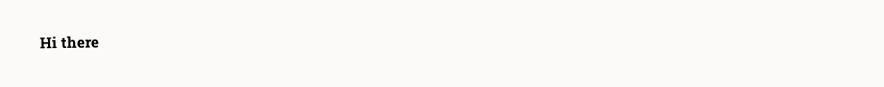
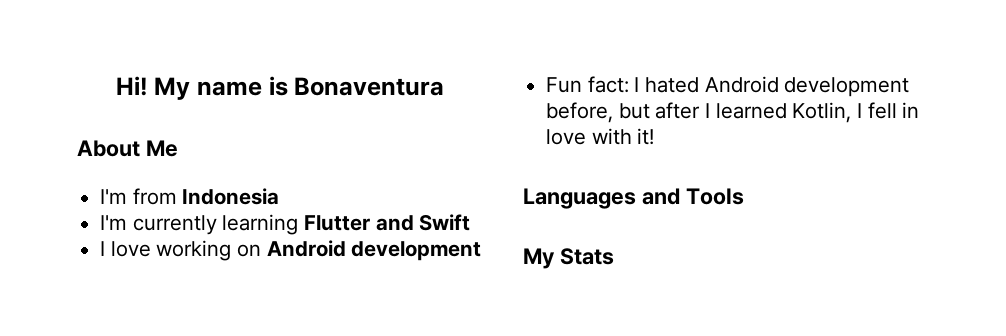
- Hi there
+ Hi! My name is Bonaventura
+ About Me
+ I'm from Indonesia
+ I'm currently learning Flutter and Swift
+ I love working on Android development
+ Fun fact: I hated Android development before, but after I learned Kotlin, I fell in love with it!
+ Languages and Tools
+ My Stats

